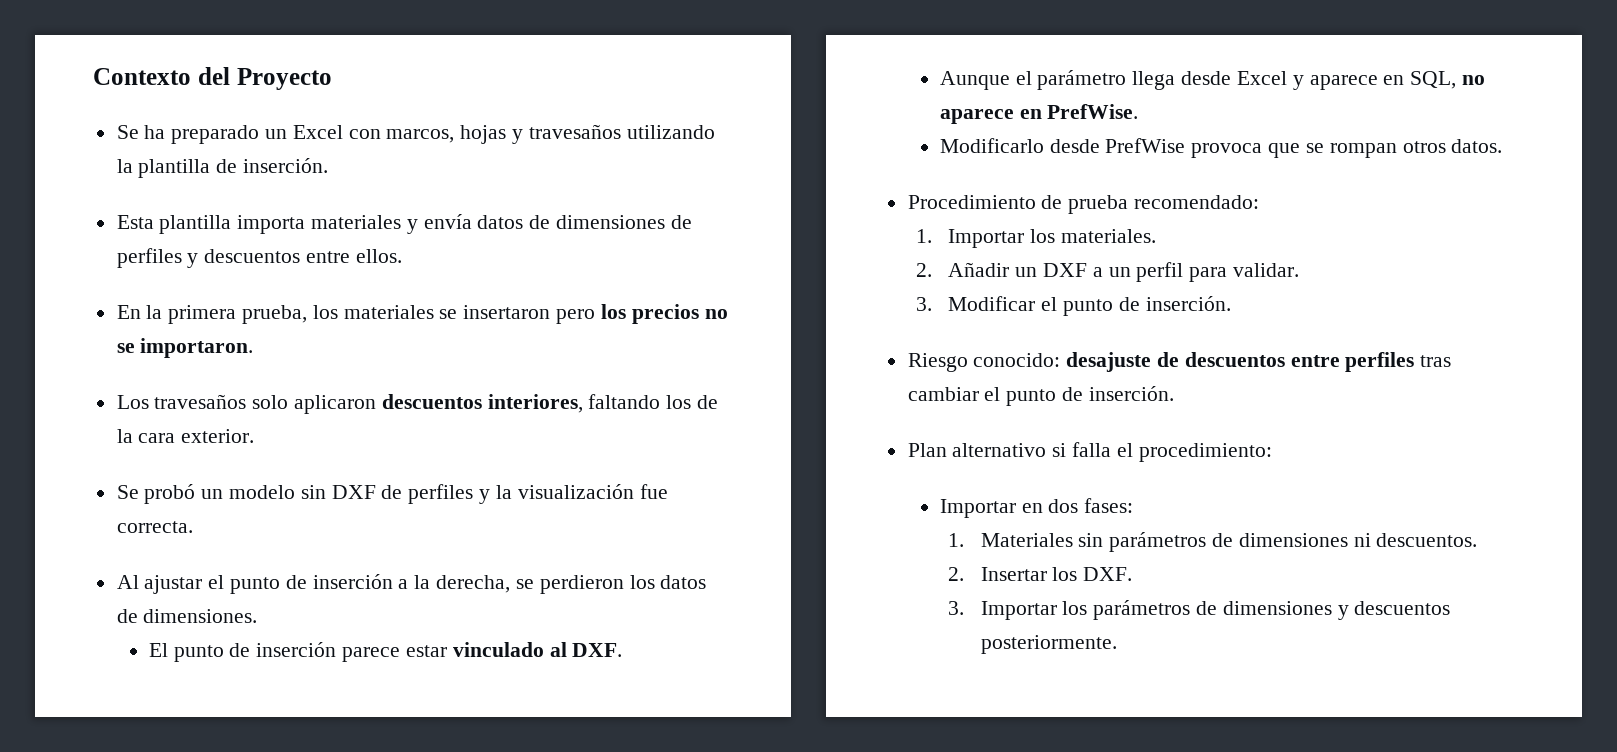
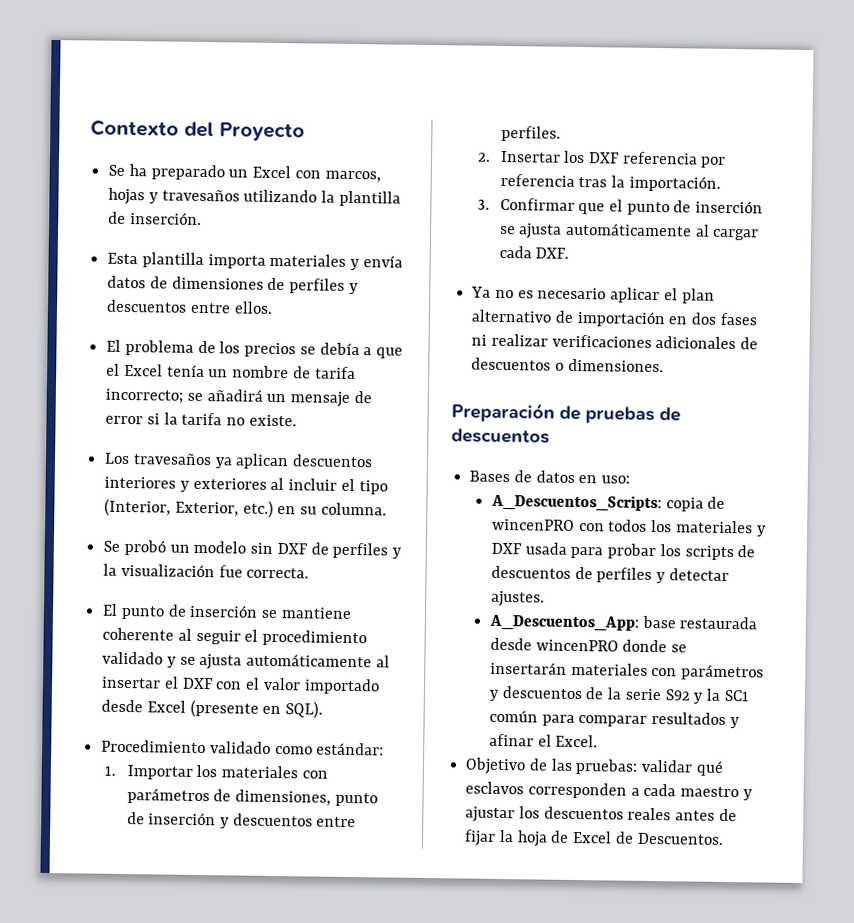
- En la primera prueba, los materiales se insertaron pero los precios no se importaron.
- Los travesaños solo aplicaron descuentos interiores, faltando los de la cara exterior.
+ El problema de los precios se debía a que el Excel tenía un nombre de tarifa incorrecto; se añadirá un mensaje de error si la tarifa no existe.
+ Los travesaños ya aplican descuentos interiores y exteriores al incluir el tipo (Interior, Exterior, etc.) en su columna.
- Al ajustar el punto de inserción a la derecha, se perdieron los datos de dimensiones.
- El punto de inserción parece estar vinculado al DXF.
- Aunque el parámetro llega desde Excel y aparece en SQL, no aparece en PrefWise.
- Modificarlo desde PrefWise provoca que se rompan otros datos.
- Procedimiento de prueba recomendado:
- 1. Importar los materiales.
- 2. Añadir un DXF a un perfil para validar.
- 3. Modificar el punto de inserción.
- Riesgo conocido: desajuste de descuentos entre perfiles tras cambiar el punto de inserción.
- Plan alternativo si falla el procedimiento:
- Importar en dos fases:
- 1. Materiales sin parámetros de dimensiones ni descuentos.
- 2. Insertar los DXF.
- 3. Importar los parámetros de dimensiones y descuentos posteriormente.
+ El punto de inserción se mantiene coherente al seguir el procedimiento validado y se ajusta automáticamente al insertar el DXF con el valor importado desde Excel (presente en SQL).
+ Procedimiento validado como estándar:
+ 1. Importar los materiales con parámetros de dimensiones, punto de inserción y descuentos entre perfiles.
+ 2. Insertar los DXF referencia por referencia tras la importación.
+ 3. Confirmar que el punto de inserción se ajusta automáticamente al cargar cada DXF.
+ Ya no es necesario aplicar el plan alternativo de importación en dos fases ni realizar verificaciones adicionales de descuentos o dimensiones.
+ Preparación de pruebas de descuentos
+ Bases de datos en uso:
+ A_Descuentos_Scripts: copia de wincenPRO con todos los materiales y DXF usada para probar los scripts de descuentos de perfiles y detectar ajustes.
+ A_Descuentos_App: base restaurada desde wincenPRO donde se insertarán materiales con parámetros y descuentos de la serie S92 y la SC1 común para comparar resultados y afinar el Excel.
+ Objetivo de las pruebas: validar qué esclavos corresponden a cada maestro y ajustar los descuentos reales antes de fijar la hoja de Excel de Descuentos.

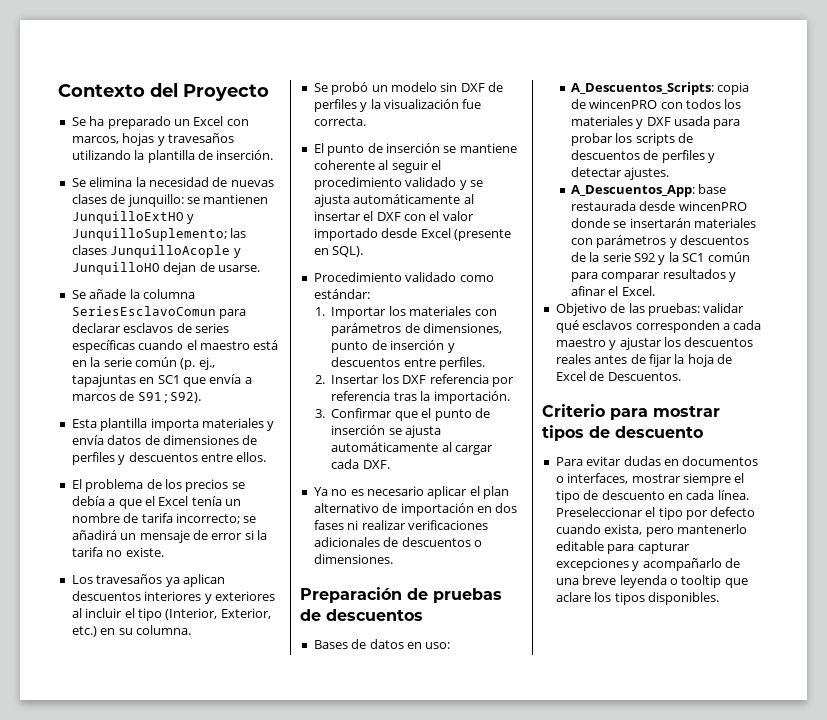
+ Se elimina la necesidad de nuevas clases de junquillo: se mantienen JunquilloExtHO y JunquilloSuplemento; las clases JunquilloAcople y JunquilloHO dejan de usarse.
+ Se añade la columna SeriesEsclavoComun para declarar esclavos de series específicas cuando el maestro está en la serie común (p. ej., tapajuntas en SC1 que envía a marcos de S91;S92).
+ Criterio para mostrar tipos de descuento
+ Para evitar dudas en documentos o interfaces, mostrar siempre el tipo de descuento en cada línea. Preseleccionar el tipo por defecto cuando exista, pero mantenerlo editable para capturar excepciones y acompañarlo de una breve leyenda o tooltip que aclare los tipos disponibles.

